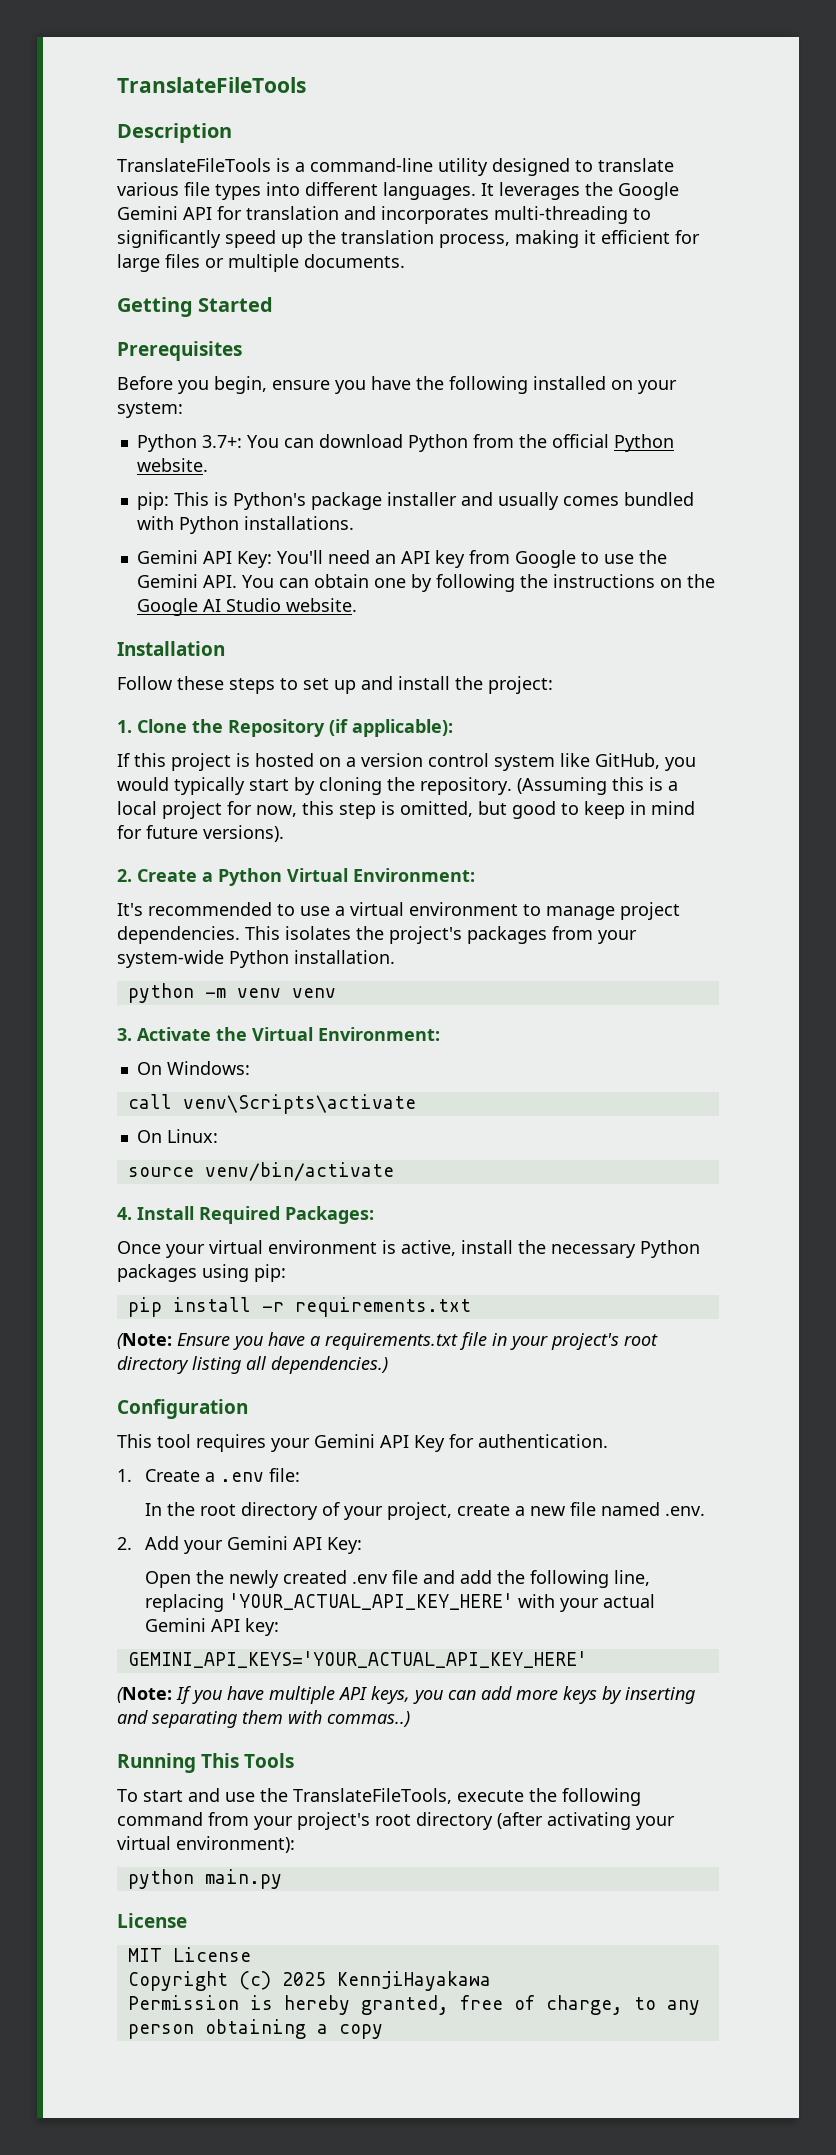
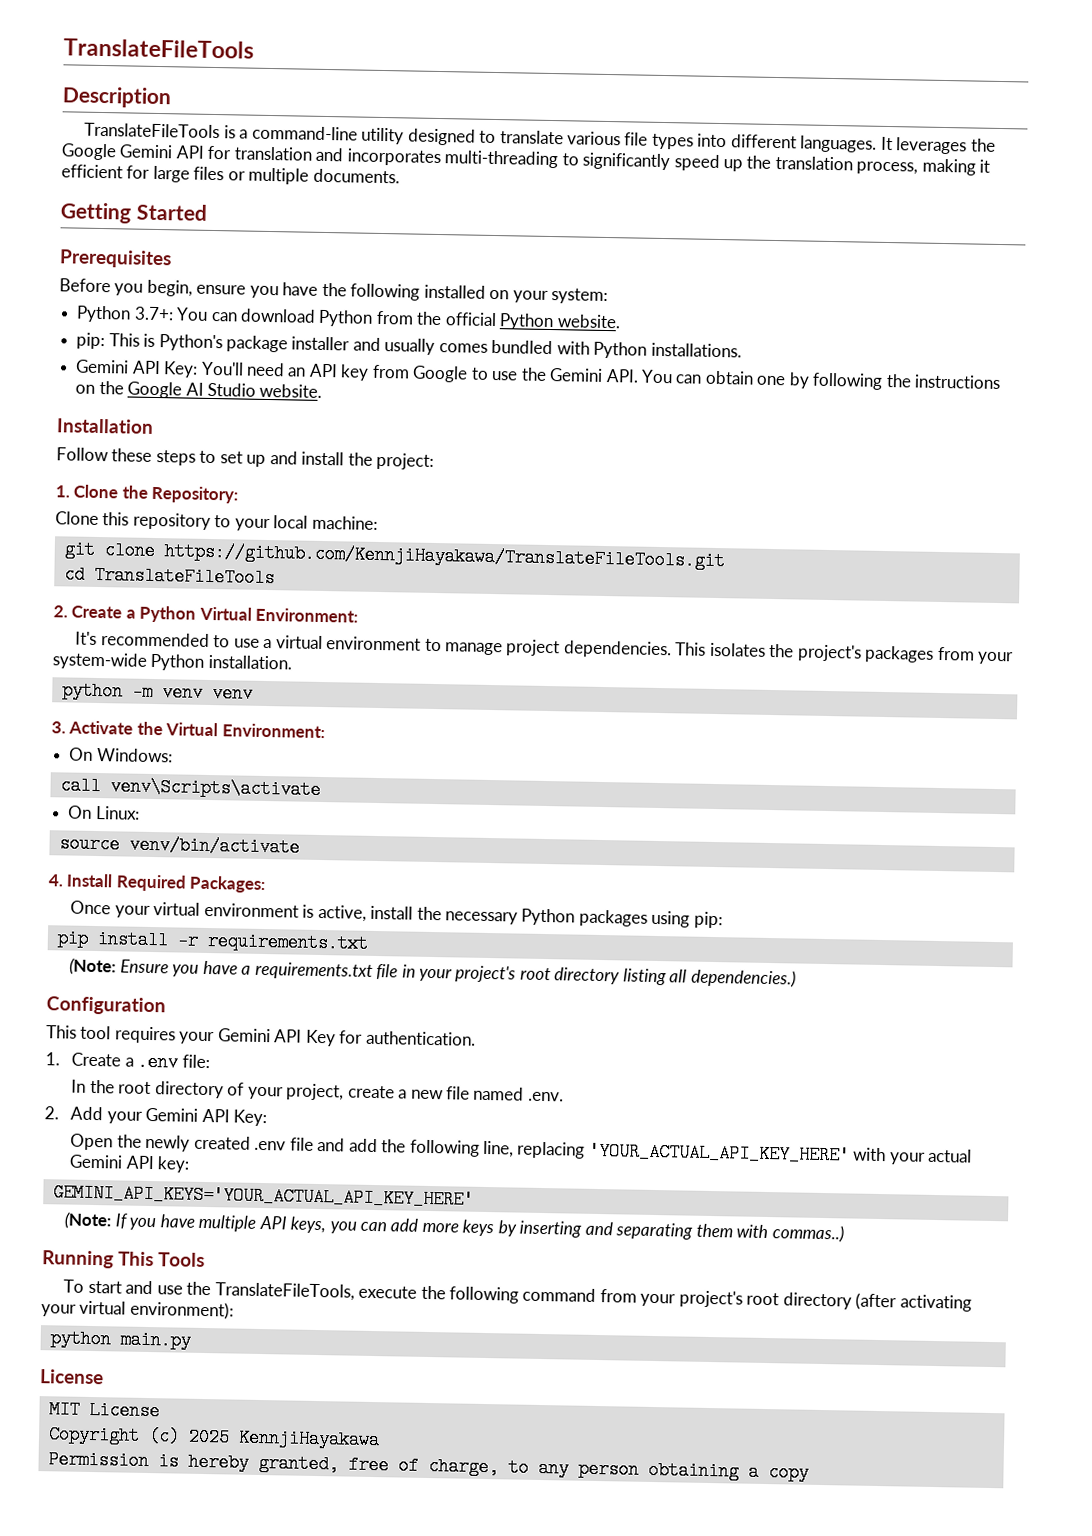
- 1. Clone the Repository (if applicable):
- If this project is hosted on a version control system like GitHub, you would typically start by cloning the repository. (Assuming this is a local project for now, this step is omitted, but good to keep in mind for future versions).
+ 1. Clone the Repository:
+ Clone this repository to your local machine:
+ git clone https://github.com/KennjiHayakawa/TranslateFileTools.git
+ cd TranslateFileTools

